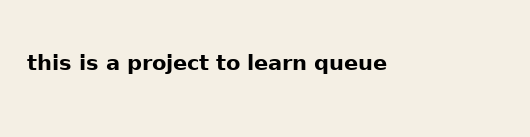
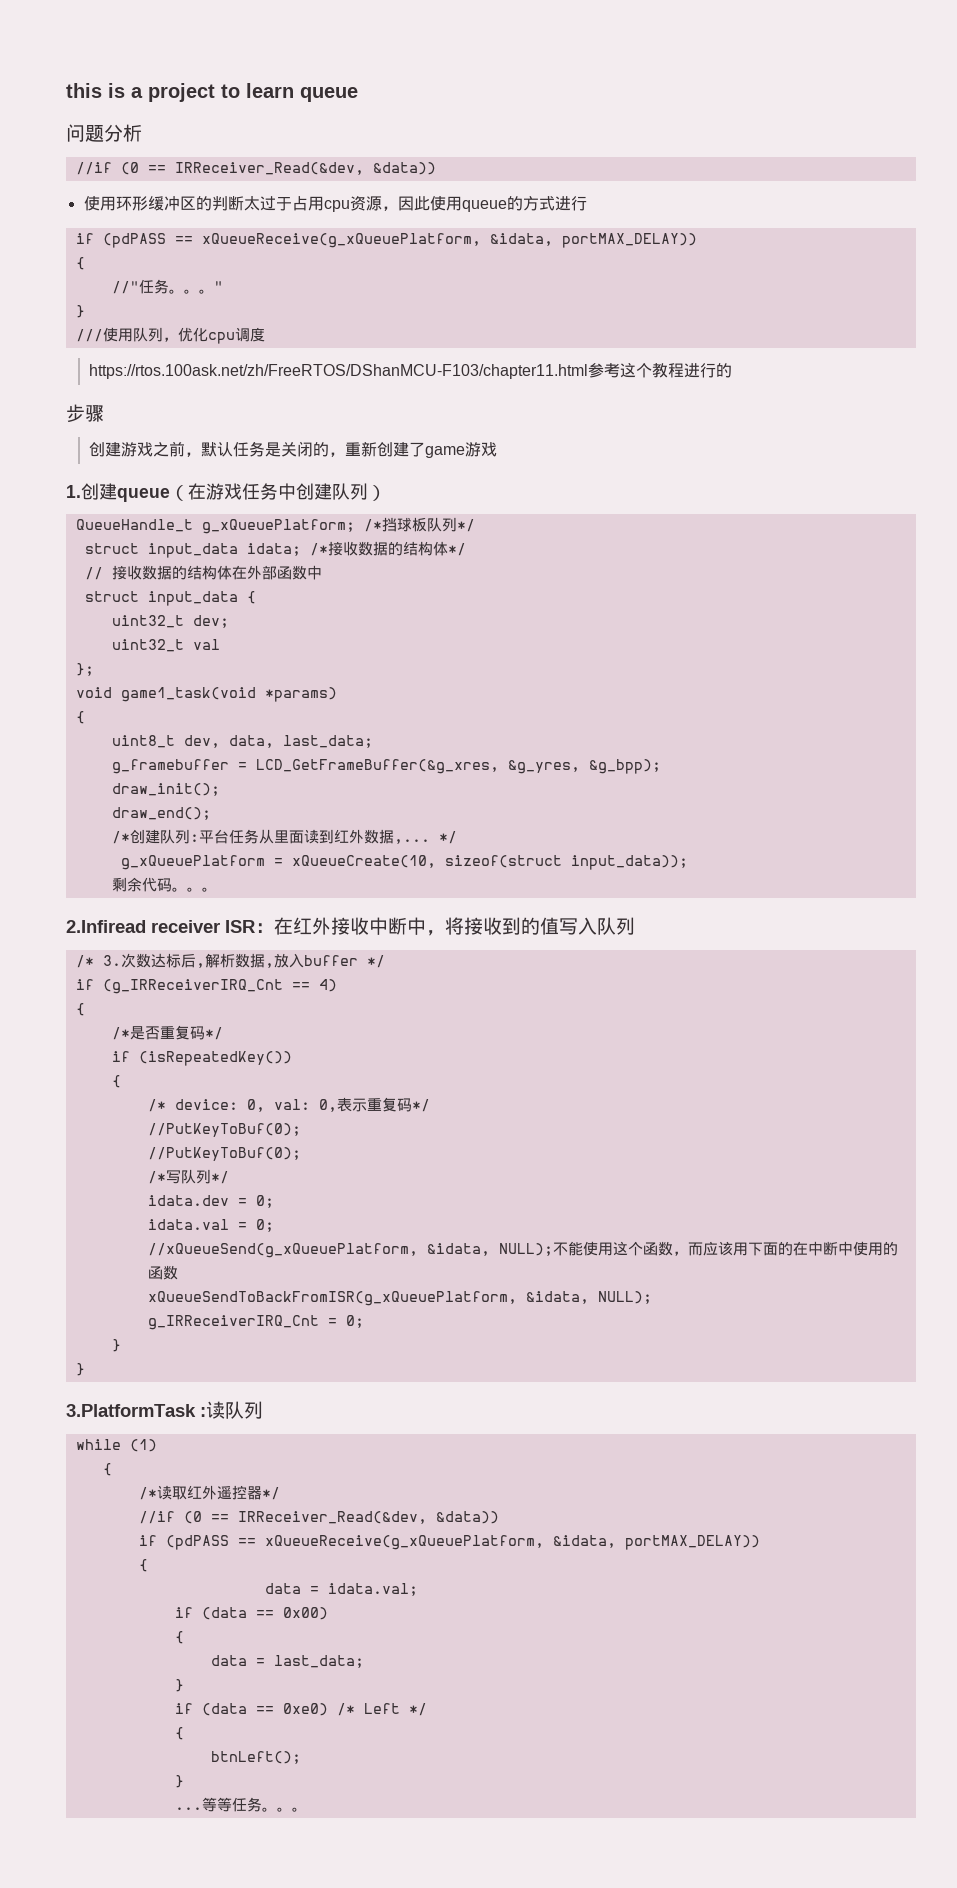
+ 问题分析
+ //if (0 == IRReceiver_Read(&dev, &data))
+ 使用环形缓冲区的判断太过于占用cpu资源，因此使用queue的方式进行
+ if (pdPASS == xQueueReceive(g_xQueuePlatform, &idata, portMAX_DELAY))
+ {
+ //"任务。。。"
+ }
+ ///使用队列，优化cpu调度
+ https://rtos.100ask.net/zh/FreeRTOS/DShanMCU-F103/chapter11.html参考这个教程进行的
+ 步骤
+ 创建游戏之前，默认任务是关闭的，重新创建了game游戏
+ 1.创建queue（在游戏任务中创建队列）
+ QueueHandle_t g_xQueuePlatform; /*挡球板队列*/
+ struct input_data idata; /*接收数据的结构体*/
+ // 接收数据的结构体在外部函数中
+ struct input_data {
+ uint32_t dev;
+ uint32_t val
+ };
+ void game1_task(void *params)
+ {
+ uint8_t dev, data, last_data;
+ g_framebuffer = LCD_GetFrameBuffer(&g_xres, &g_yres, &g_bpp);
+ draw_init();
+ draw_end();
+ /*创建队列:平台任务从里面读到红外数据,... */
+ g_xQueuePlatform = xQueueCreate(10, sizeof(struct input_data));
+ 剩余代码。。。
+ 2.Infiread receiver ISR：在红外接收中断中，将接收到的值写入队列
+ /* 3.次数达标后,解析数据,放入buffer */
+ if (g_IRReceiverIRQ_Cnt == 4)
+ {
+ /*是否重复码*/
+ if (isRepeatedKey())
+ {
+ /* device: 0, val: 0,表示重复码*/
+ //PutKeyToBuf(0);
+ //PutKeyToBuf(0);
+ /*写队列*/
+ idata.dev = 0;
+ idata.val = 0;
+ //xQueueSend(g_xQueuePlatform, &idata, NULL);不能使用这个函数，而应该用下面的在中断中使用的函数
+ xQueueSendToBackFromISR(g_xQueuePlatform, &idata, NULL);
+ g_IRReceiverIRQ_Cnt = 0;
+ }
+ }
+ 3.PlatformTask :读队列
+ while (1)
+ {
+ /*读取红外遥控器*/
+ //if (0 == IRReceiver_Read(&dev, &data))
+ if (pdPASS == xQueueReceive(g_xQueuePlatform, &idata, portMAX_DELAY))
+ {
+ data = idata.val;
+ if (data == 0x00)
+ {
+ data = last_data;
+ }
+ if (data == 0xe0) /* Left */
+ {
+ btnLeft();
+ }
+ ...等等任务。。。

